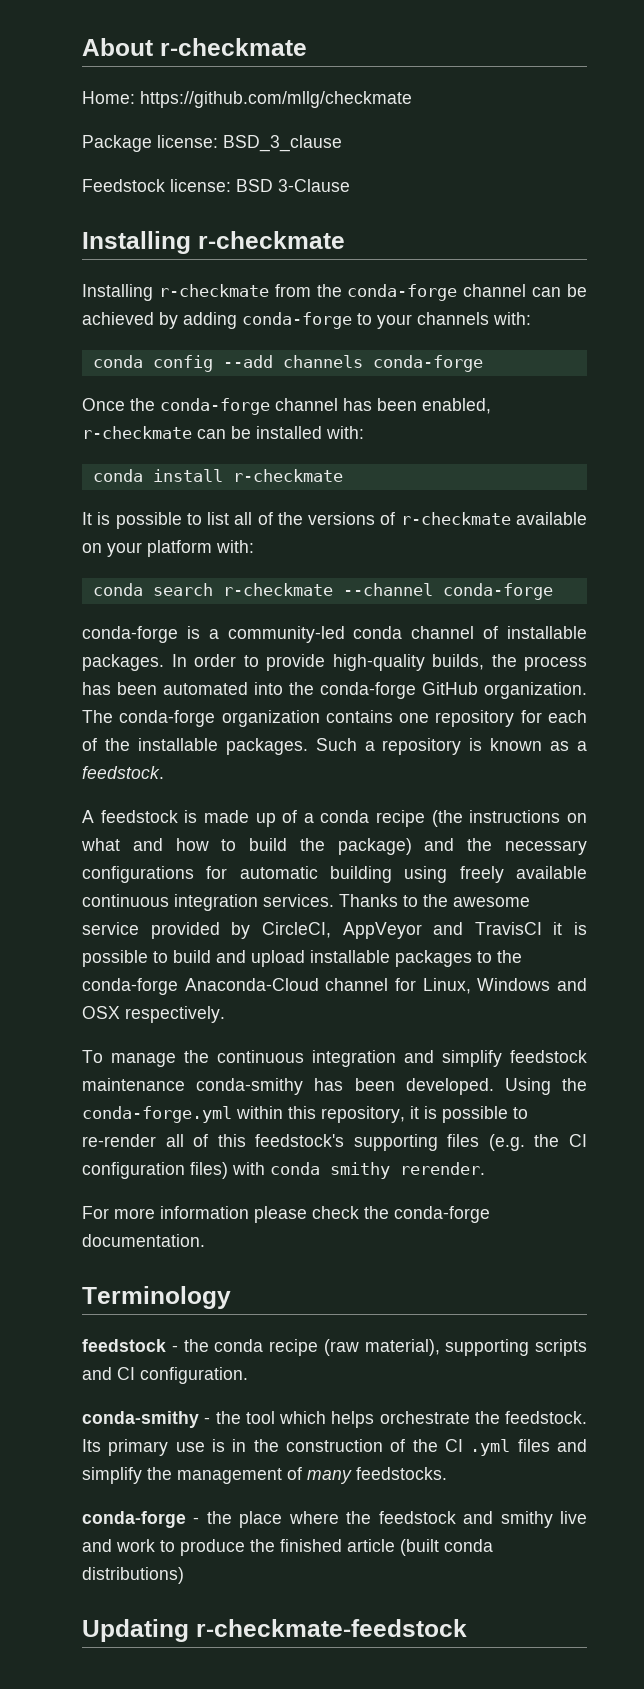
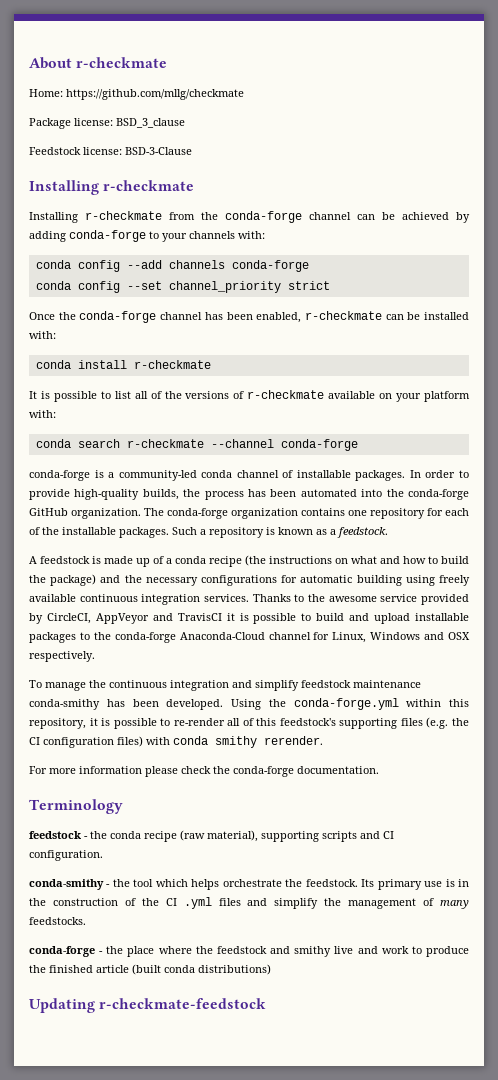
- Feedstock license: BSD 3-Clause
+ Feedstock license: BSD-3-Clause
+ conda config --set channel_priority strict

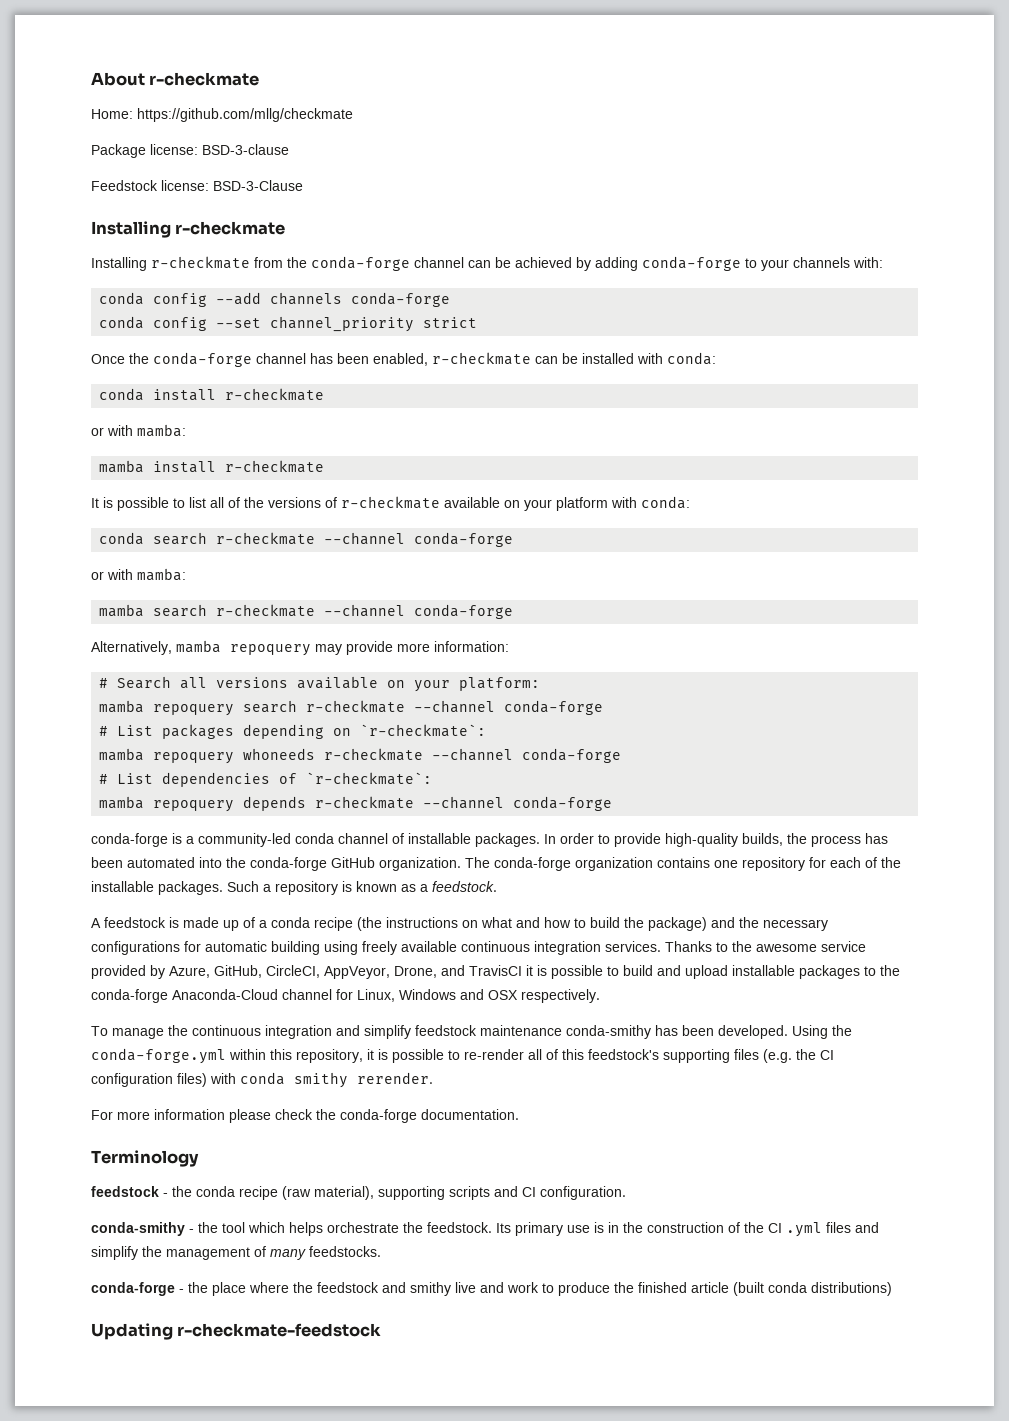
- Package license: BSD_3_clause
+ Package license: BSD-3-clause
- Once the conda-forge channel has been enabled, r-checkmate can be installed with:
+ Once the conda-forge channel has been enabled, r-checkmate can be installed with conda:
  conda install r-checkmate
+ or with mamba:
+ mamba install r-checkmate
- It is possible to list all of the versions of r-checkmate available on your platform with:
+ It is possible to list all of the versions of r-checkmate available on your platform with conda:
  conda search r-checkmate --channel conda-forge
+ or with mamba:
+ mamba search r-checkmate --channel conda-forge
+ Alternatively, mamba repoquery may provide more information:
+ # Search all versions available on your platform:
+ mamba repoquery search r-checkmate --channel conda-forge
+ # List packages depending on `r-checkmate`:
+ mamba repoquery whoneeds r-checkmate --channel conda-forge
+ # List dependencies of `r-checkmate`:
+ mamba repoquery depends r-checkmate --channel conda-forge
- Thanks to the awesome service provided by CircleCI, AppVeyor and TravisCI it is possible to build and upload installable packages to the conda-forge Anaconda-Cloud channel for Linux, Windows and OSX respectively.
+ Thanks to the awesome service provided by Azure, GitHub, CircleCI, AppVeyor, Drone, and TravisCI it is possible to build and upload installable packages to the conda-forge Anaconda-Cloud channel for Linux, Windows and OSX respectively.

